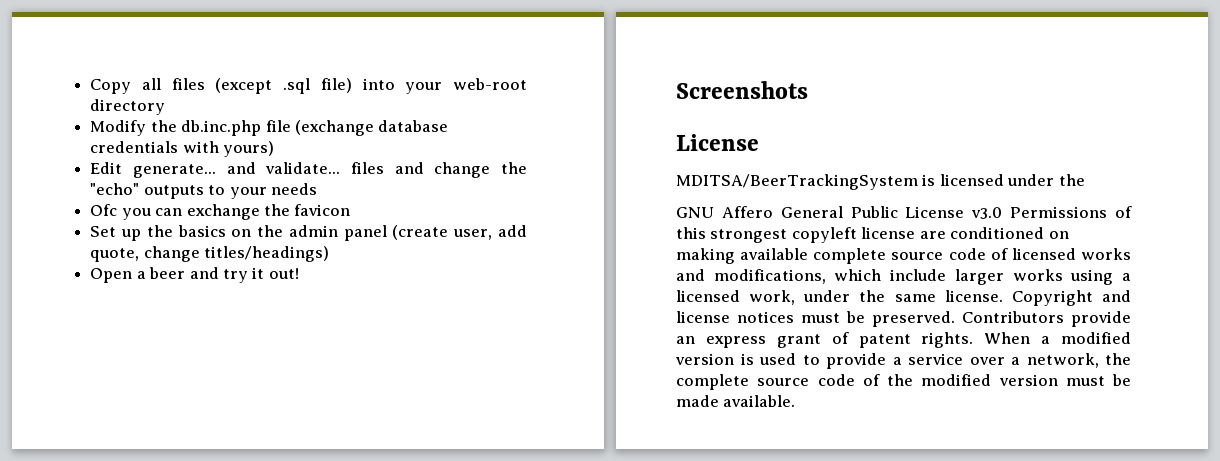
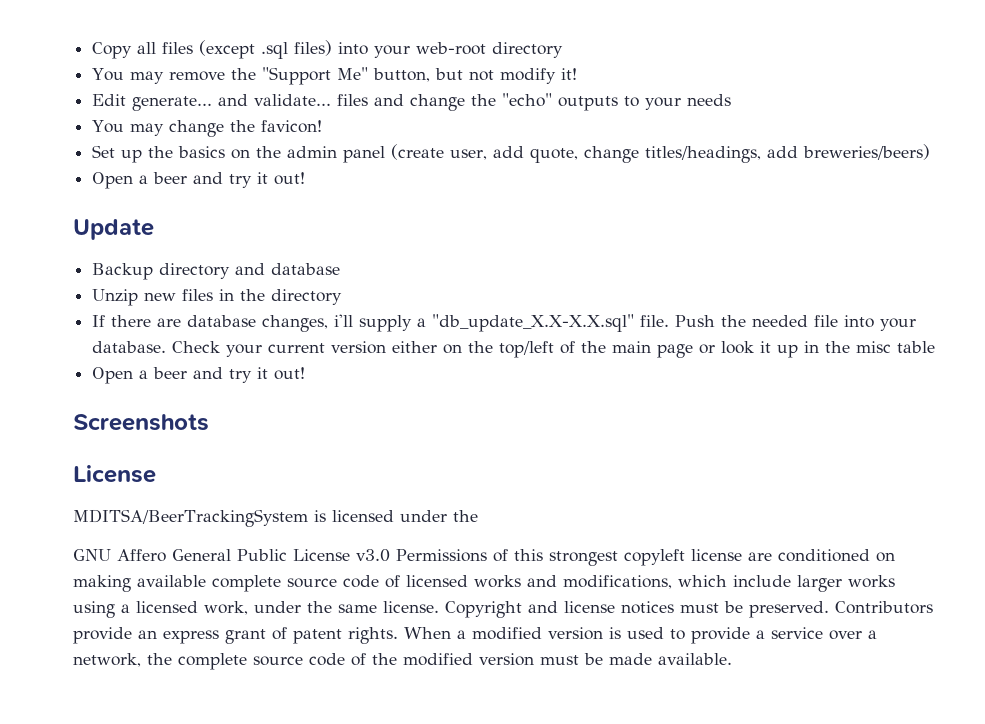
- Copy all files (except .sql file) into your web-root directory
+ Copy all files (except .sql files) into your web-root directory
- Modify the db.inc.php file (exchange database credentials with yours)
+ You may remove the "Support Me" button, but not modify it!
- Ofc you can exchange the favicon
+ You may change the favicon!
- Set up the basics on the admin panel (create user, add quote, change titles/headings)
+ Set up the basics on the admin panel (create user, add quote, change titles/headings, add breweries/beers)
+ Open a beer and try it out!
+ Update
+ Backup directory and database
+ Unzip new files in the directory
+ If there are database changes, i'll supply a "db_update_X.X-X.X.sql" file. Push the needed file into your database. Check your current version either on the top/left of the main page or look it up in the misc table

